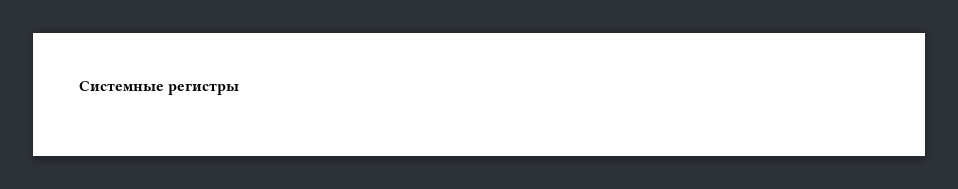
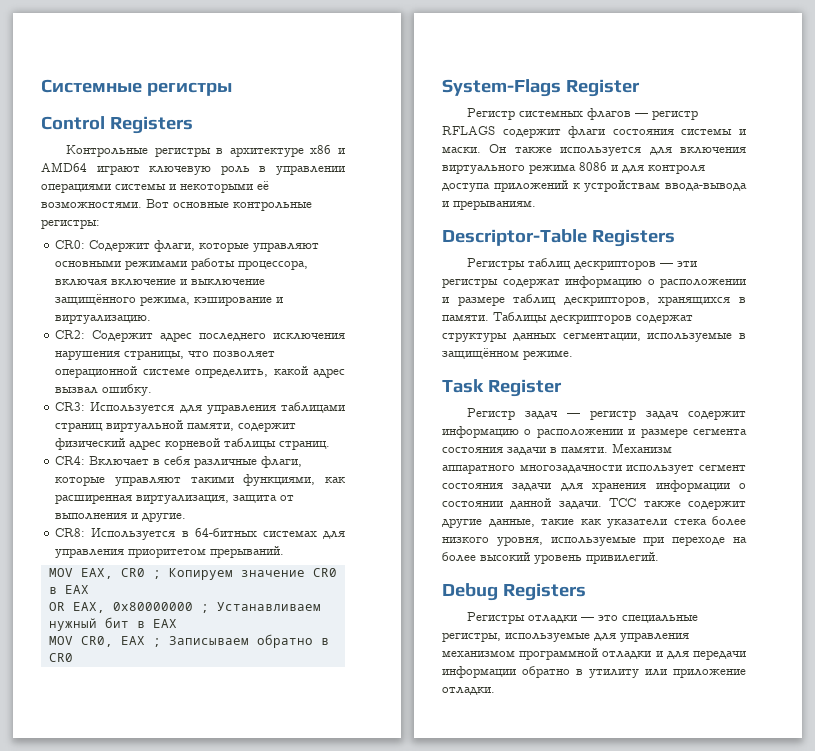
+ Control Registers
+ Контрольные регистры в архитектуре x86 и AMD64 играют ключевую роль в управлении операциями системы и некоторыми её возможностями. Вот основные контрольные регистры:
+ CR0: Содержит флаги, которые управляют основными режимами работы процессора, включая включение и выключение защищённого режима, кэширование и виртуализацию.
+ CR2: Содержит адрес последнего исключения нарушения страницы, что позволяет операционной системе определить, какой адрес вызвал ошибку.
+ CR3: Используется для управления таблицами страниц виртуальной памяти, содержит физический адрес корневой таблицы страниц.
+ CR4: Включает в себя различные флаги, которые управляют такими функциями, как расширенная виртуализация, защита от выполнения и другие.
+ CR8: Используется в 64-битных системах для управления приоритетом прерываний.
+ MOV EAX, CR0 ; Копируем значение CR0 в EAX
+ OR EAX, 0x80000000 ; Устанавливаем нужный бит в EAX
+ MOV CR0, EAX ; Записываем обратно в CR0
+ System-Flags Register
+ Регистр системных флагов — регистр RFLAGS содержит флаги состояния системы и маски. Он также используется для включения виртуального режима 8086 и для контроля доступа приложений к устройствам ввода-вывода и прерываниям.
+ Descriptor-Table Registers
+ Регистры таблиц дескрипторов — эти регистры содержат информацию о расположении и размере таблиц дескрипторов, хранящихся в памяти. Таблицы дескрипторов содержат структуры данных сегментации, используемые в защищённом режиме.
+ Task Register
+ Регистр задач — регистр задач содержит информацию о расположении и размере сегмента состояния задачи в памяти. Механизм аппаратного многозадачности использует сегмент состояния задачи для хранения информации о состоянии данной задачи. ТСС также содержит другие данные, такие как указатели стека более низкого уровня, используемые при переходе на более высокий уровень привилегий.
+ Debug Registers
+ Регистры отладки — это специальные регистры, используемые для управления механизмом программной отладки и для передачи информации обратно в утилиту или приложение отладки.

